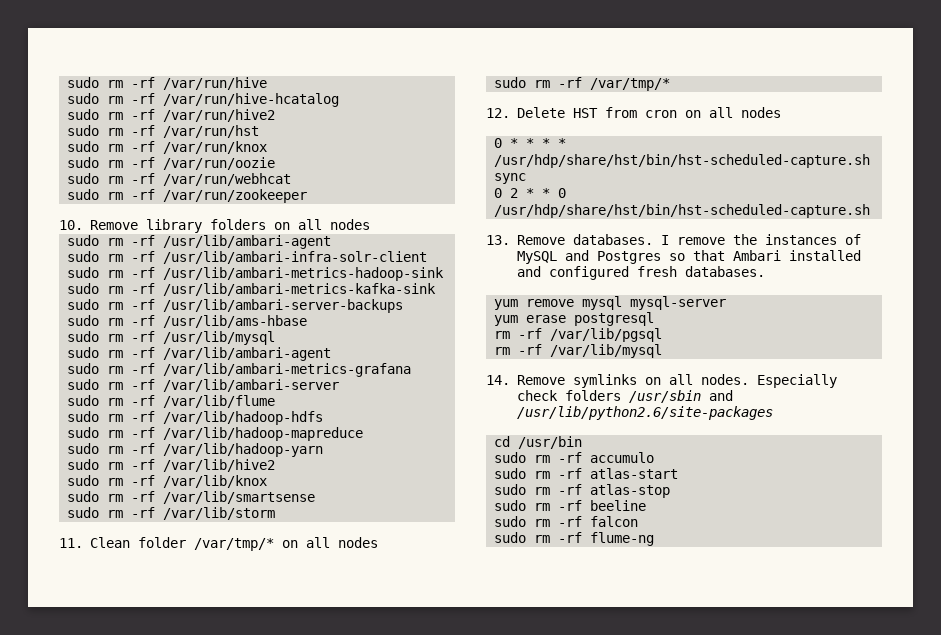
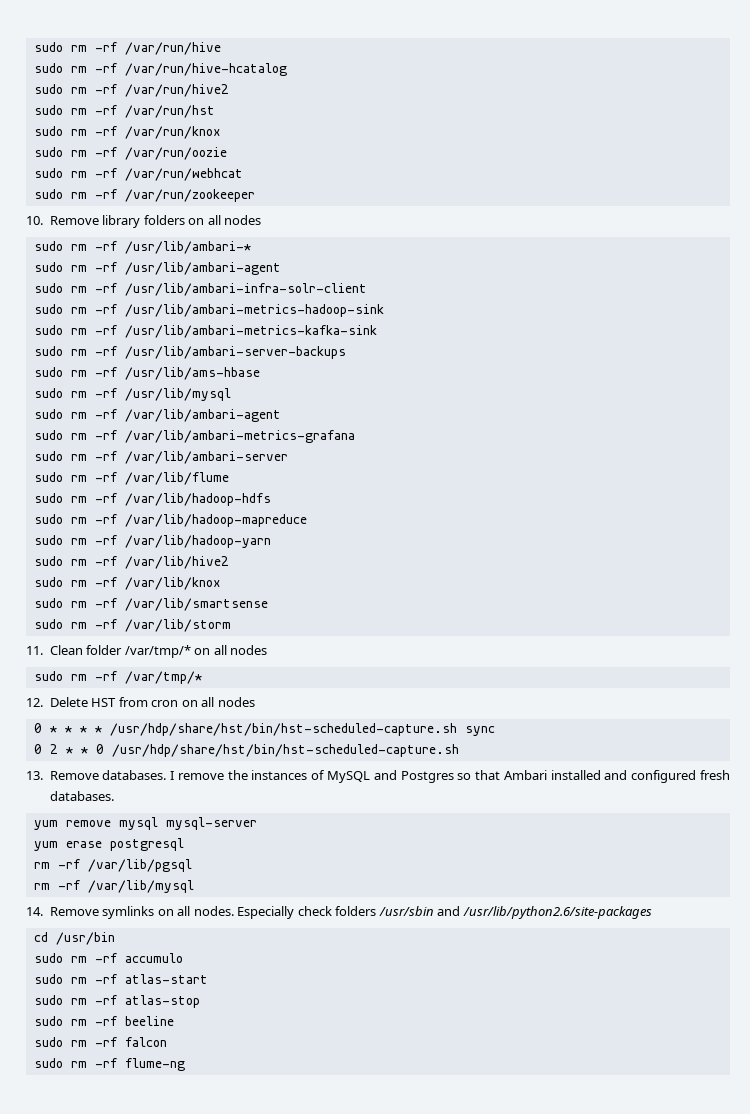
+ sudo rm -rf /usr/lib/ambari-*

